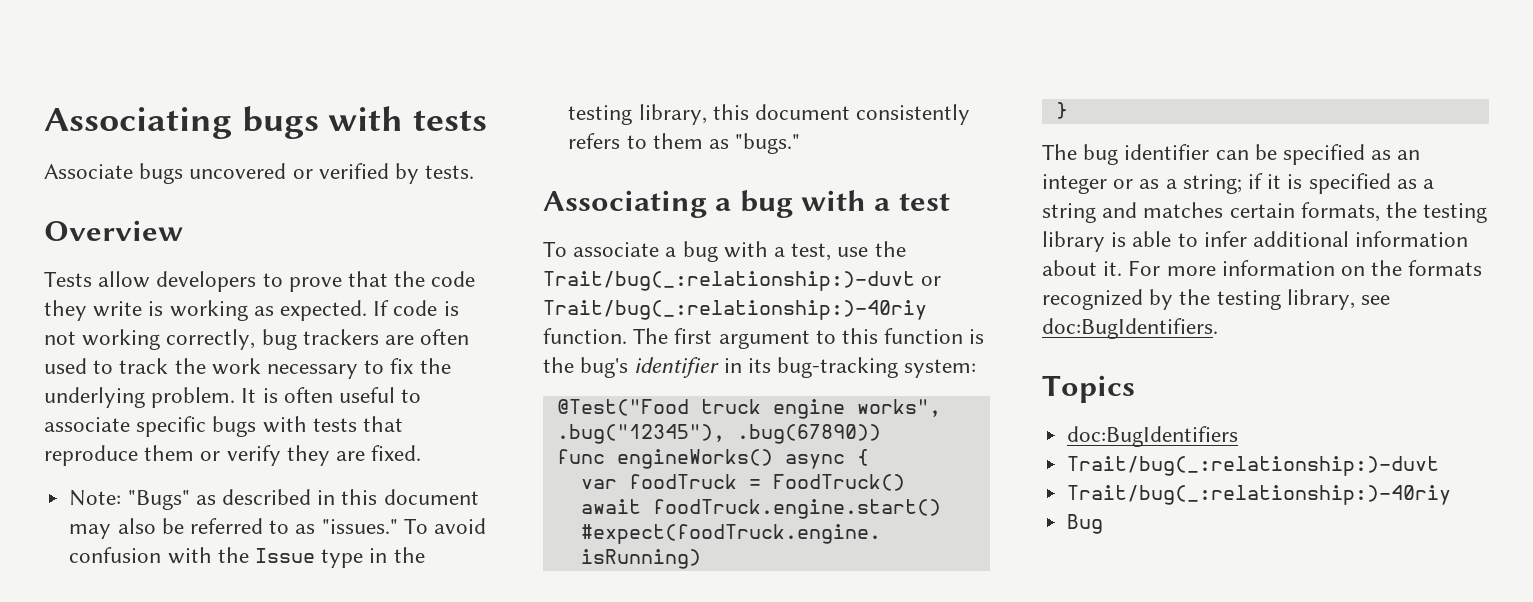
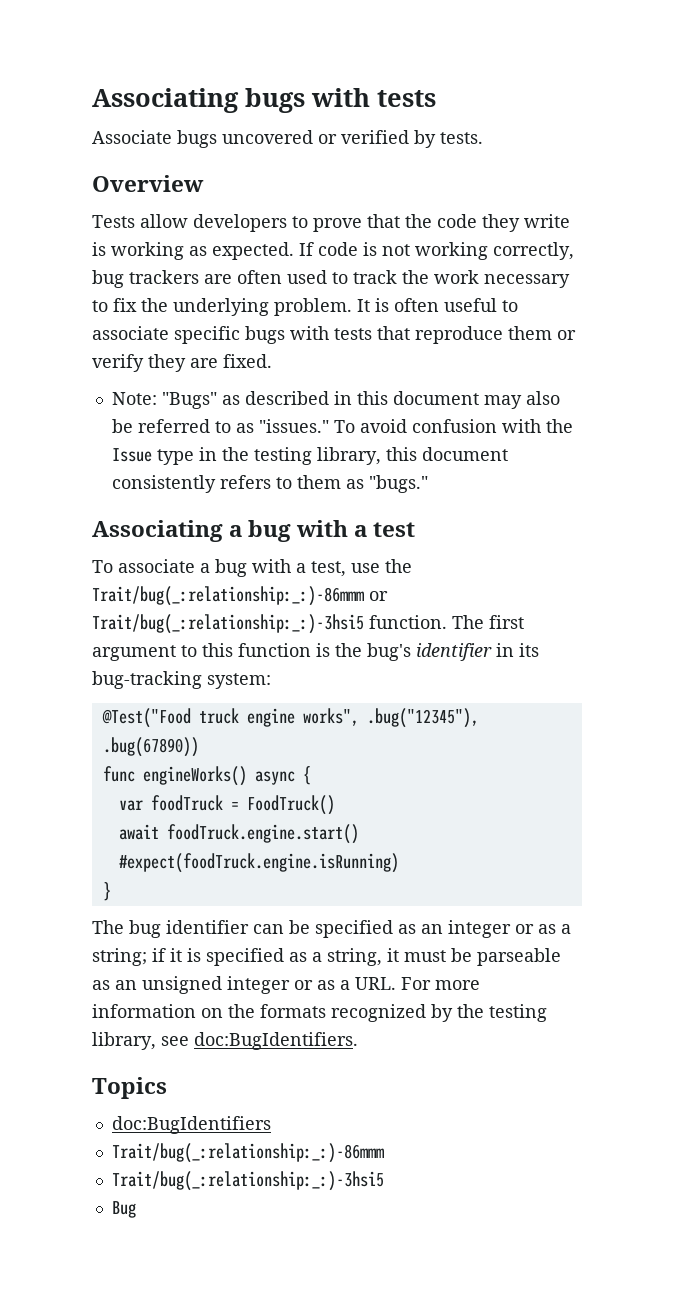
- To associate a bug with a test, use the Trait/bug(_:relationship:)-duvt or Trait/bug(_:relationship:)-40riy function.
+ To associate a bug with a test, use the Trait/bug(_:relationship:_:)-86mmm or Trait/bug(_:relationship:_:)-3hsi5 function.
- The bug identifier can be specified as an integer or as a string; if it is specified as a string and matches certain formats, the testing library is able to infer additional information about it. For more information on the formats recognized by the testing library, see doc:BugIdentifiers.
+ The bug identifier can be specified as an integer or as a string; if it is specified as a string, it must be parseable as an unsigned integer or as a URL. For more information on the formats recognized by the testing library, see doc:BugIdentifiers.
  doc:BugIdentifiers
- Trait/bug(_:relationship:)-duvt
- Trait/bug(_:relationship:)-40riy
+ Trait/bug(_:relationship:_:)-86mmm
+ Trait/bug(_:relationship:_:)-3hsi5

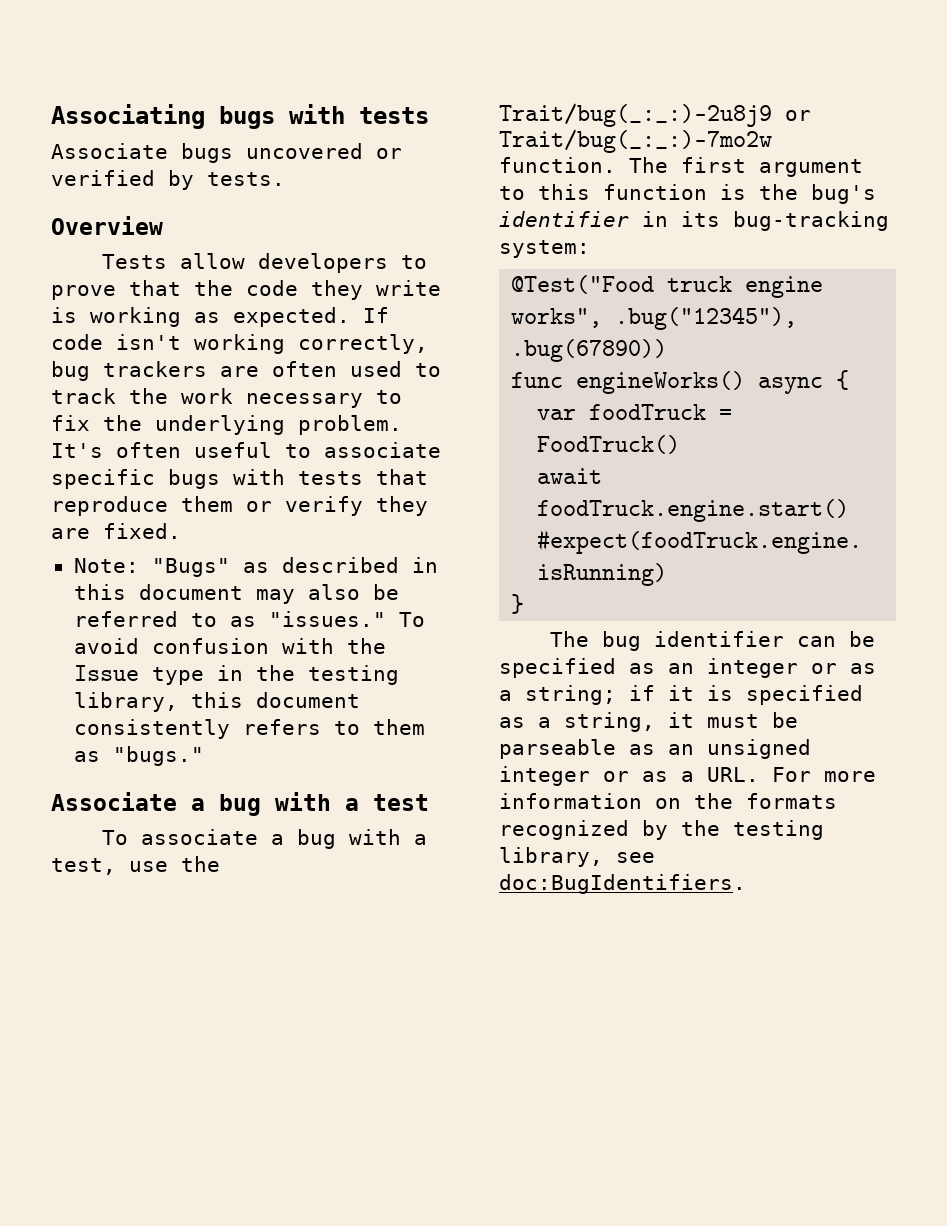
- If code is not working correctly, bug trackers are often used to track the work necessary to fix the underlying problem.
+ If code isn't working correctly, bug trackers are often used to track the work necessary to fix the underlying problem.
- It is often useful to associate specific bugs with tests that reproduce them or verify they are fixed.
+ It's often useful to associate specific bugs with tests that reproduce them or verify they are fixed.
- Associating a bug with a test
+ Associate a bug with a test
- To associate a bug with a test, use the Trait/bug(_:relationship:_:)-86mmm or Trait/bug(_:relationship:_:)-3hsi5 function.
+ To associate a bug with a test, use the Trait/bug(_:_:)-2u8j9 or Trait/bug(_:_:)-7mo2w function.
- Topics
- doc:BugIdentifiers
- Trait/bug(_:relationship:_:)-86mmm
- Trait/bug(_:relationship:_:)-3hsi5
- Bug

